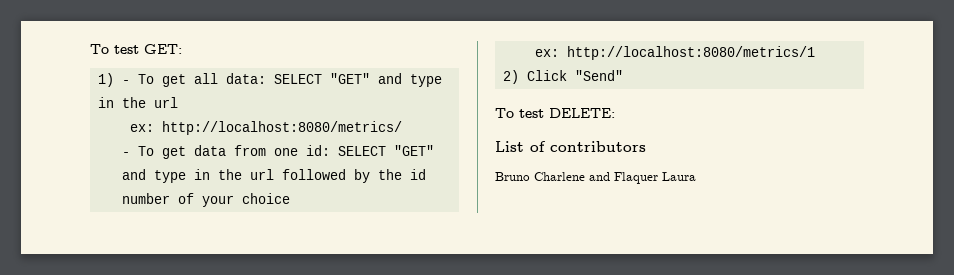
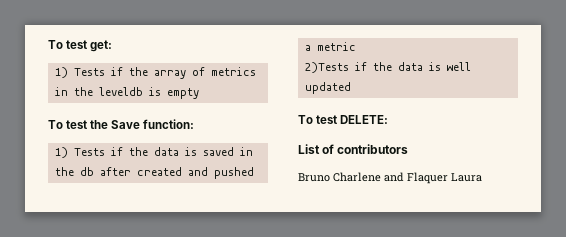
- To test GET:
- 1) - To get all data: SELECT "GET" and type in the url
- ex: http://localhost:8080/metrics/
- - To get data from one id: SELECT "GET" and type in the url followed by the id number of your choice
- ex: http://localhost:8080/metrics/1
- 2) Click "Send"
+ To test get:
+ 1) Tests if the array of metrics in the leveldb is empty
+ To test the Save function:
+ 1) Tests if the data is saved in the db after created and pushed a metric
+ 2)Tests if the data is well updated

